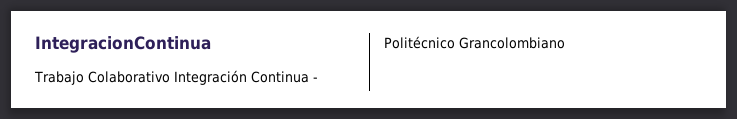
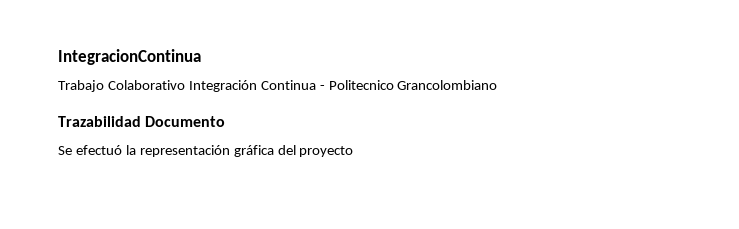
- Trabajo Colaborativo Integración Continua - Politécnico Grancolombiano
+ Trabajo Colaborativo Integración Continua - Politecnico Grancolombiano
+ Trazabilidad Documento
+ Se efectuó la representación gráfica del proyecto

